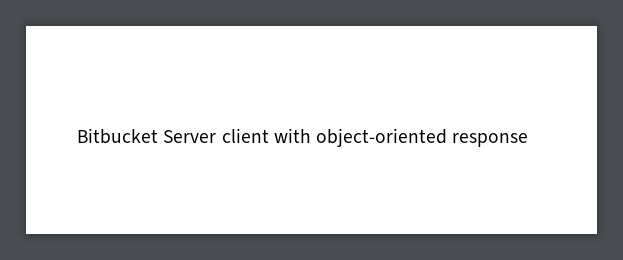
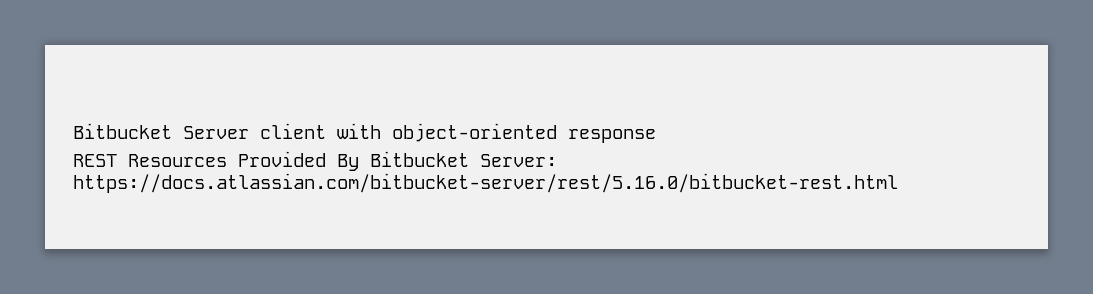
+ REST Resources Provided By Bitbucket Server: https://docs.atlassian.com/bitbucket-server/rest/5.16.0/bitbucket-rest.html

